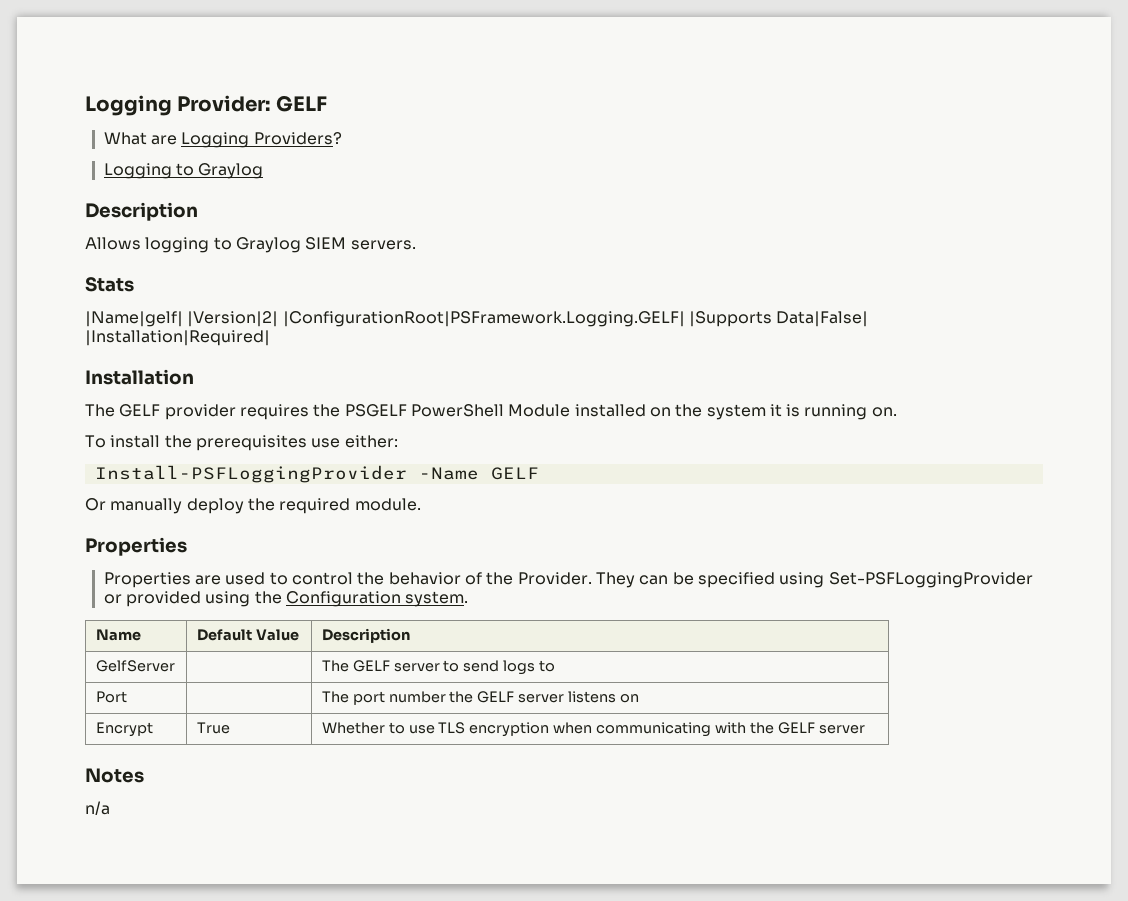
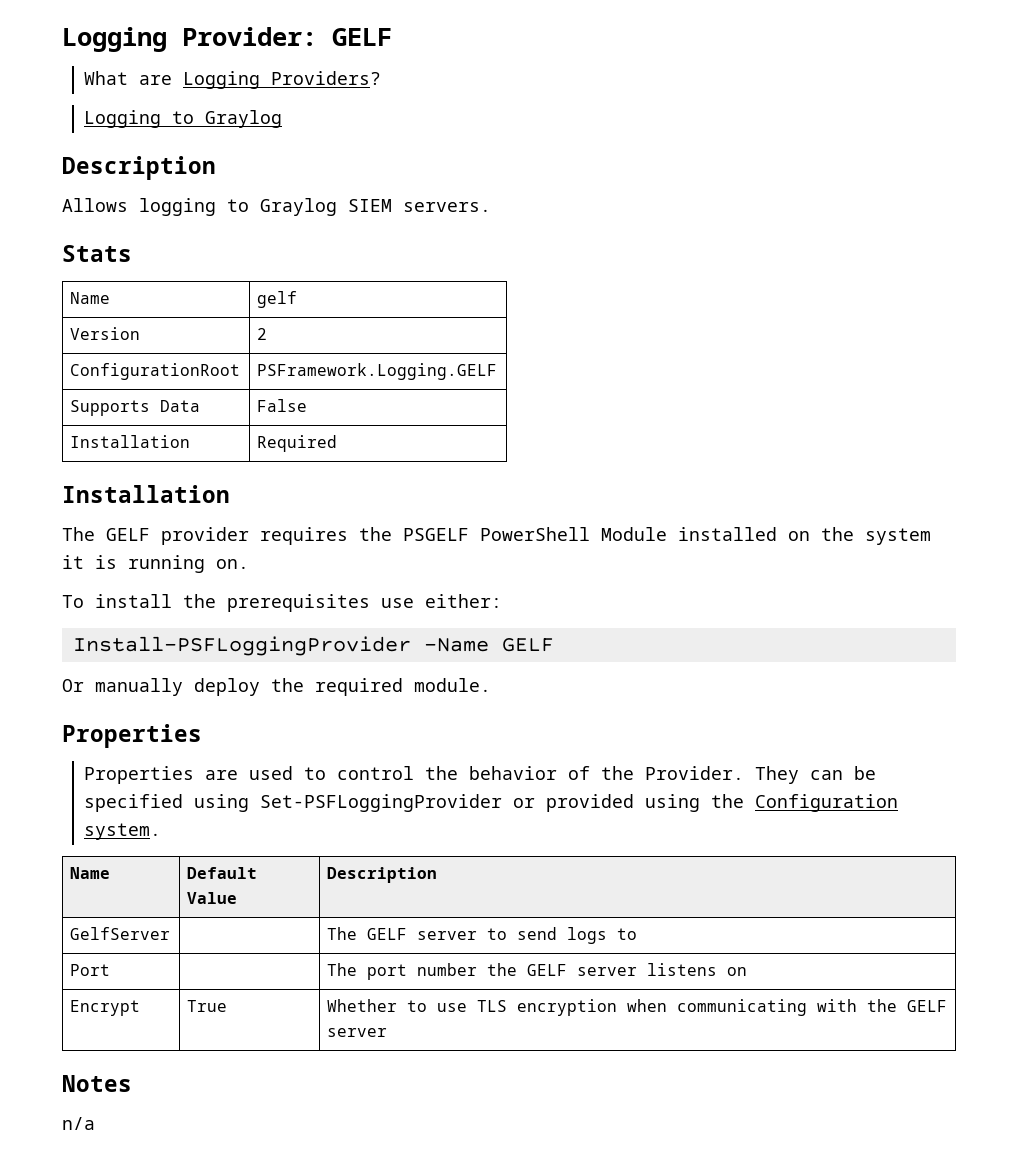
- |Name|gelf| |Version|2| |ConfigurationRoot|PSFramework.Logging.GELF| |Supports Data|False| |Installation|Required|
+ Name | gelf
+ Version | 2
+ ConfigurationRoot | PSFramework.Logging.GELF
+ Supports Data | False
+ Installation | Required

